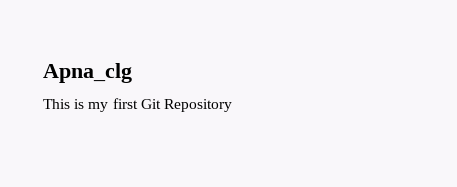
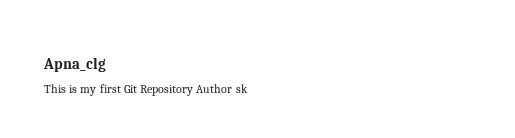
- This is my first Git Repository
+ This is my first Git Repository Author sk

